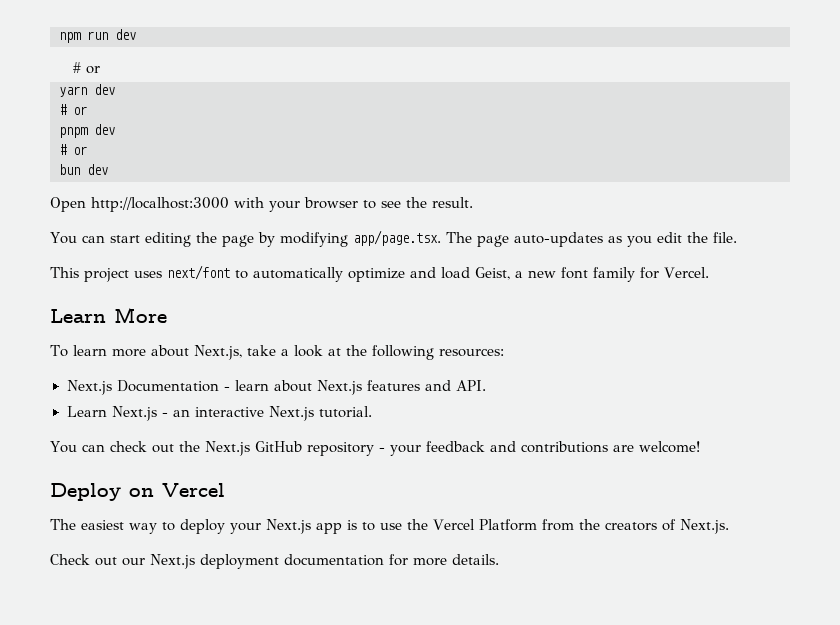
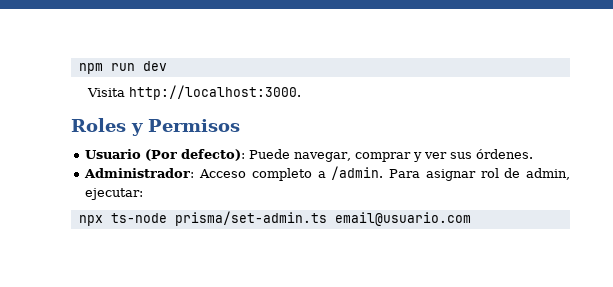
  npm run dev
- # or
- yarn dev
- # or
- pnpm dev
- # or
- bun dev
- Open http://localhost:3000 with your browser to see the result.
- You can start editing the page by modifying app/page.tsx. The page auto-updates as you edit the file.
- This project uses next/font to automatically optimize and load Geist, a new font family for Vercel.
- Learn More
- To learn more about Next.js, take a look at the following resources:
- Next.js Documentation - learn about Next.js features and API.
- Learn Next.js - an interactive Next.js tutorial.
- You can check out the Next.js GitHub repository - your feedback and contributions are welcome!
- Deploy on Vercel
- The easiest way to deploy your Next.js app is to use the Vercel Platform from the creators of Next.js.
- Check out our Next.js deployment documentation for more details.
+ Visita http://localhost:3000.
+ Roles y Permisos
+ Usuario (Por defecto): Puede navegar, comprar y ver sus órdenes.
+ Administrador: Acceso completo a /admin. Para asignar rol de admin, ejecutar:
+ npx ts-node prisma/set-admin.ts email@usuario.com

